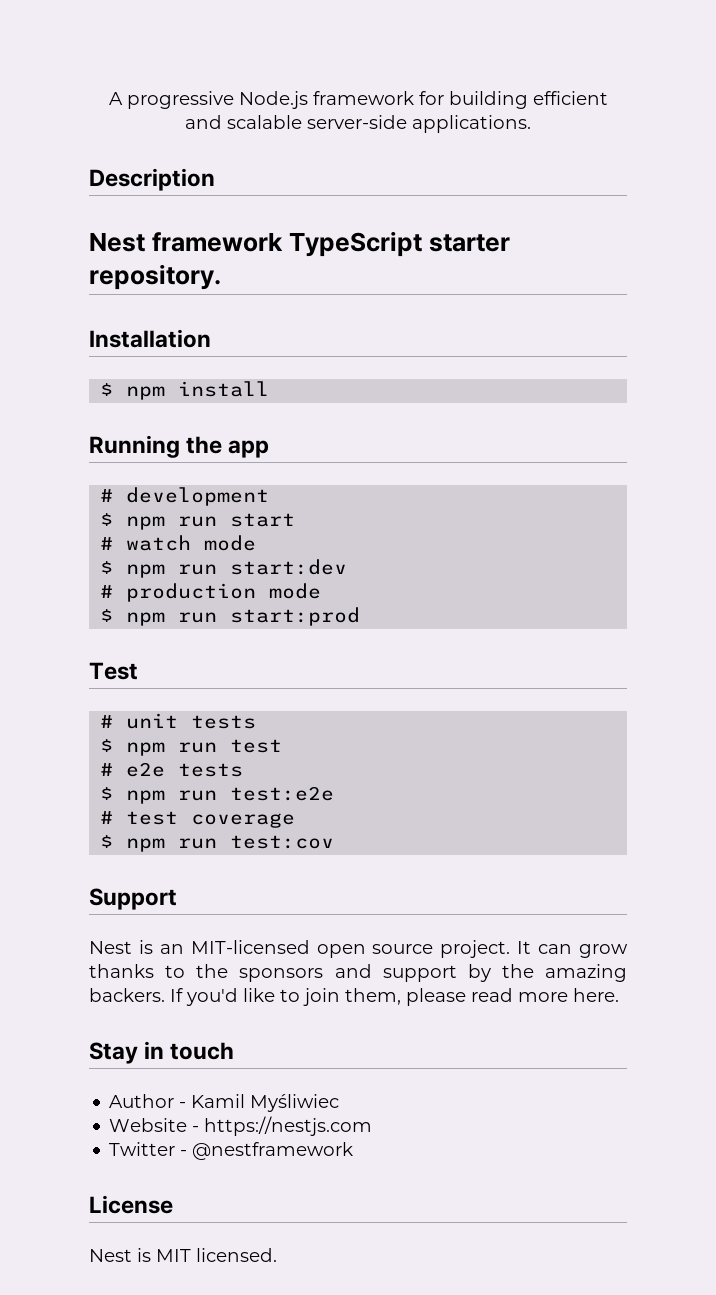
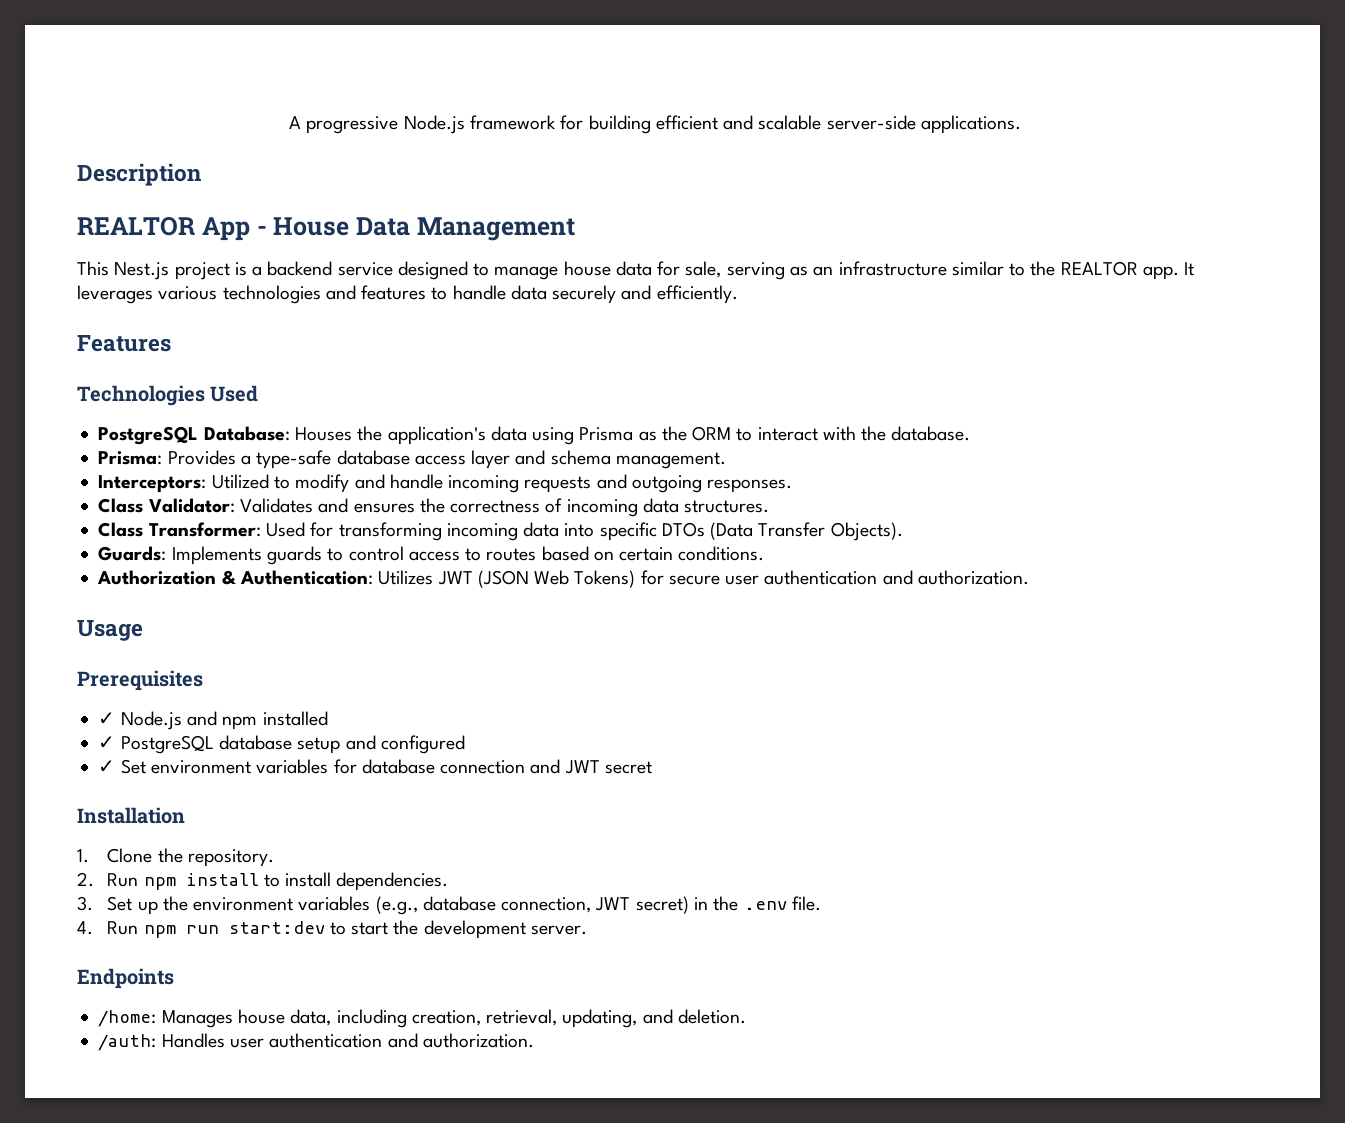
- Nest framework TypeScript starter repository.
+ REALTOR App - House Data Management
+ This Nest.js project is a backend service designed to manage house data for sale, serving as an infrastructure similar to the REALTOR app. It leverages various technologies and features to handle data securely and efficiently.
+ Features
+ Technologies Used
+ PostgreSQL Database: Houses the application's data using Prisma as the ORM to interact with the database.
+ Prisma: Provides a type-safe database access layer and schema management.
+ Interceptors: Utilized to modify and handle incoming requests and outgoing responses.
+ Class Validator: Validates and ensures the correctness of incoming data structures.
+ Class Transformer: Used for transforming incoming data into specific DTOs (Data Transfer Objects).
+ Guards: Implements guards to control access to routes based on certain conditions.
+ Authorization & Authentication: Utilizes JWT (JSON Web Tokens) for secure user authentication and authorization.
+ Usage
+ Prerequisites
+ ✓ Node.js and npm installed
+ ✓ PostgreSQL database setup and configured
+ ✓ Set environment variables for database connection and JWT secret
  Installation
- $ npm install
- Running the app
- # development
- $ npm run start
- # watch mode
- $ npm run start:dev
- # production mode
- $ npm run start:prod
- Test
- # unit tests
- $ npm run test
- # e2e tests
- $ npm run test:e2e
- # test coverage
- $ npm run test:cov
- Support
- Nest is an MIT-licensed open source project. It can grow thanks to the sponsors and support by the amazing backers. If you'd like to join them, please read more here.
- Stay in touch
- Author - Kamil Myśliwiec
- Website - https://nestjs.com
- Twitter - @nestframework
- License
- Nest is MIT licensed.
+ 1. Clone the repository.
+ 2. Run npm install to install dependencies.
+ 3. Set up the environment variables (e.g., database connection, JWT secret) in the .env file.
+ 4. Run npm run start:dev to start the development server.
+ Endpoints
+ /home: Manages house data, including creation, retrieval, updating, and deletion.
+ /auth: Handles user authentication and authorization.

